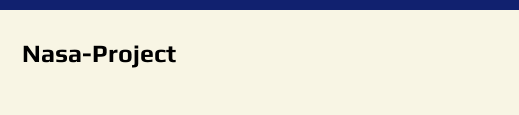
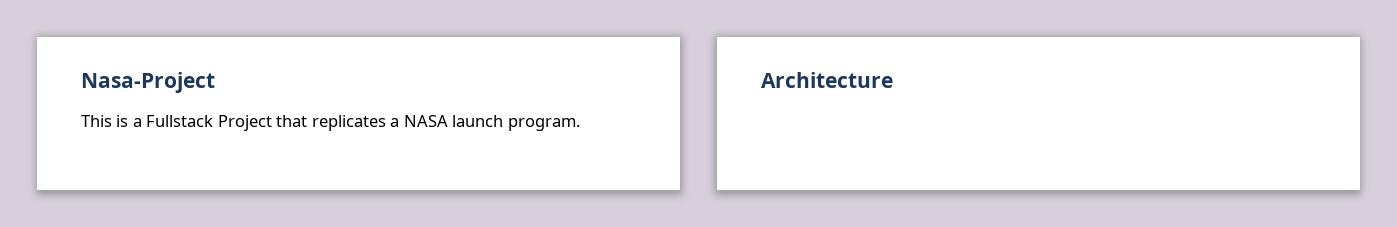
+ This is a Fullstack Project that replicates a NASA launch program.
+ Architecture

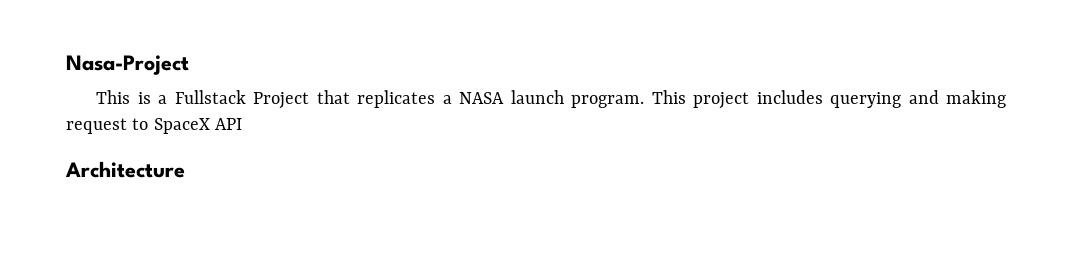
+ This project includes querying and making request to SpaceX API

